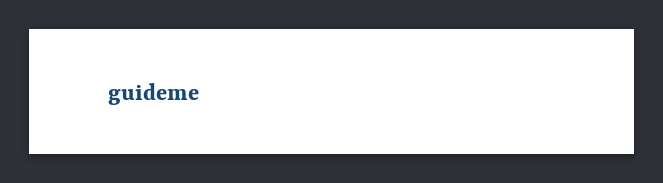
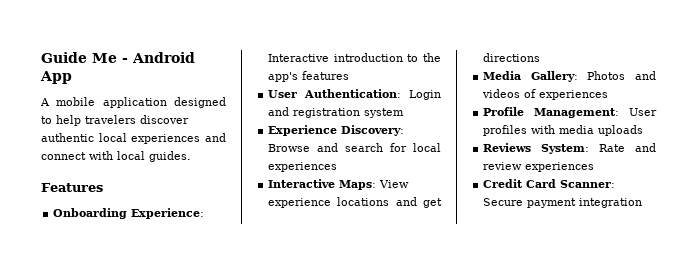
- guideme
+ Guide Me - Android App
+ A mobile application designed to help travelers discover authentic local experiences and connect with local guides.
+ Features
+ Onboarding Experience: Interactive introduction to the app's features
+ User Authentication: Login and registration system
+ Experience Discovery: Browse and search for local experiences
+ Interactive Maps: View experience locations and get directions
+ Media Gallery: Photos and videos of experiences
+ Profile Management: User profiles with media uploads
+ Reviews System: Rate and review experiences
+ Credit Card Scanner: Secure payment integration

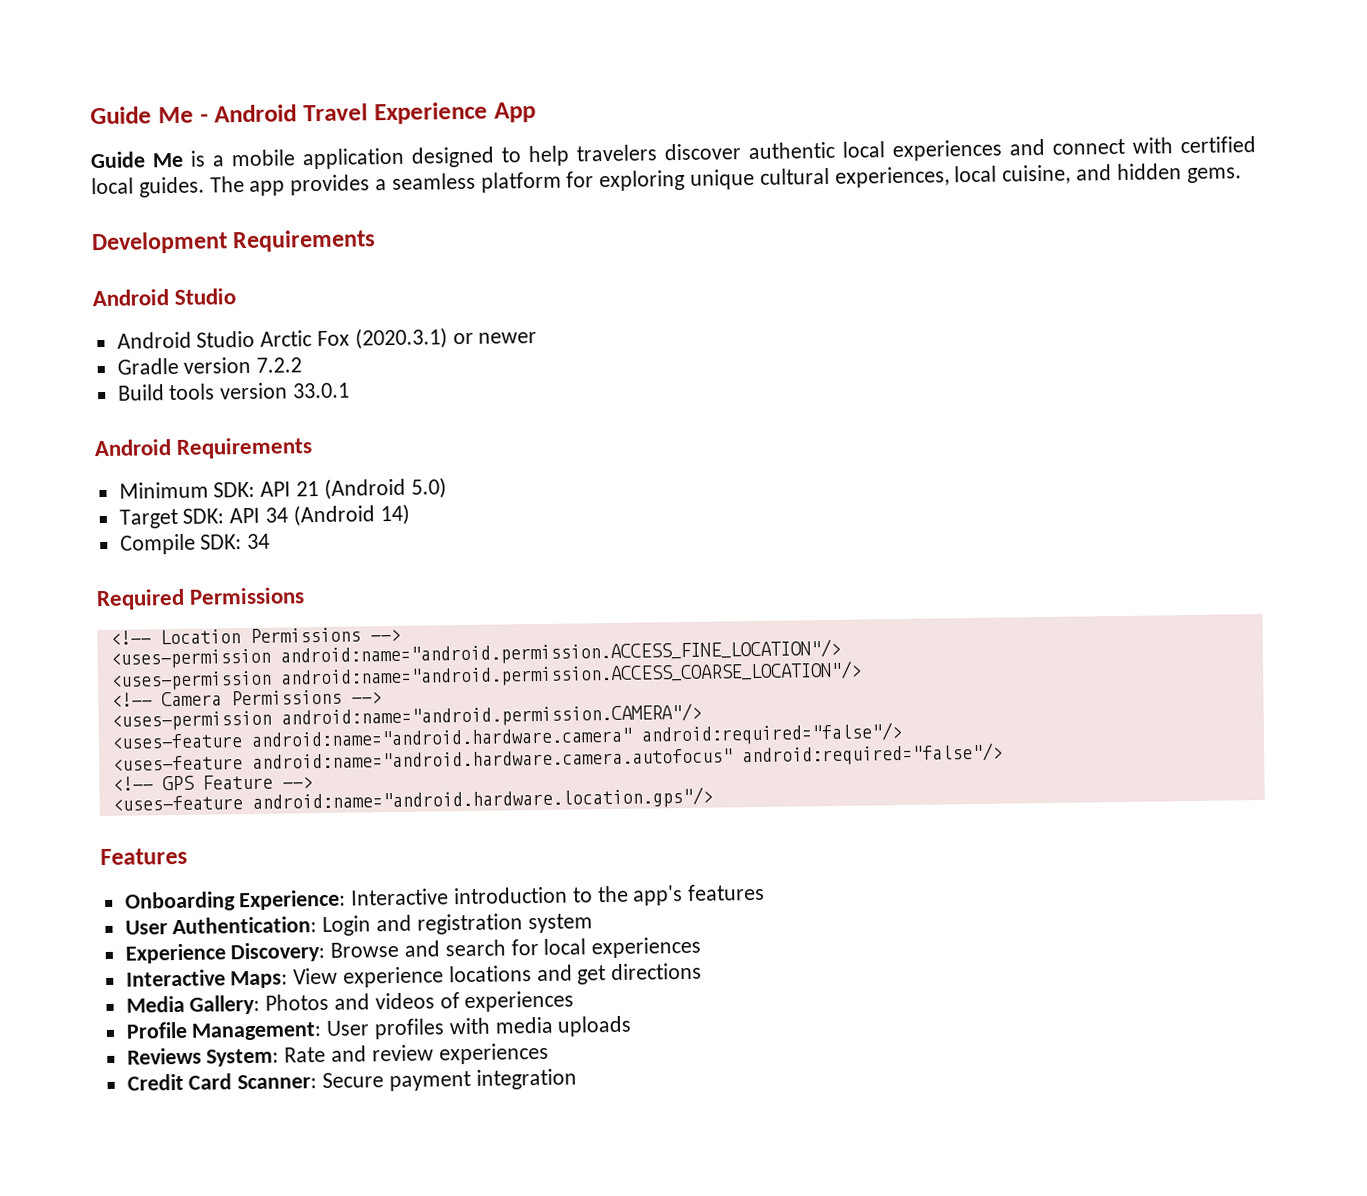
- Guide Me - Android App
+ Guide Me - Android Travel Experience App
- A mobile application designed to help travelers discover authentic local experiences and connect with local guides.
+ Guide Me is a mobile application designed to help travelers discover authentic local experiences and connect with certified local guides. The app provides a seamless platform for exploring unique cultural experiences, local cuisine, and hidden gems.
+ Development Requirements
+ Android Studio
+ Android Studio Arctic Fox (2020.3.1) or newer
+ Gradle version 7.2.2
+ Build tools version 33.0.1
+ Android Requirements
+ Minimum SDK: API 21 (Android 5.0)
+ Target SDK: API 34 (Android 14)
+ Compile SDK: 34
+ Required Permissions
+ <!-- Location Permissions -->
+ <uses-permission android:name="android.permission.ACCESS_FINE_LOCATION"/>
+ <uses-permission android:name="android.permission.ACCESS_COARSE_LOCATION"/>
+ <!-- Camera Permissions -->
+ <uses-permission android:name="android.permission.CAMERA"/>
+ <uses-feature android:name="android.hardware.camera" android:required="false"/>
+ <uses-feature android:name="android.hardware.camera.autofocus" android:required="false"/>
+ <!-- GPS Feature -->
+ <uses-feature android:name="android.hardware.location.gps"/>

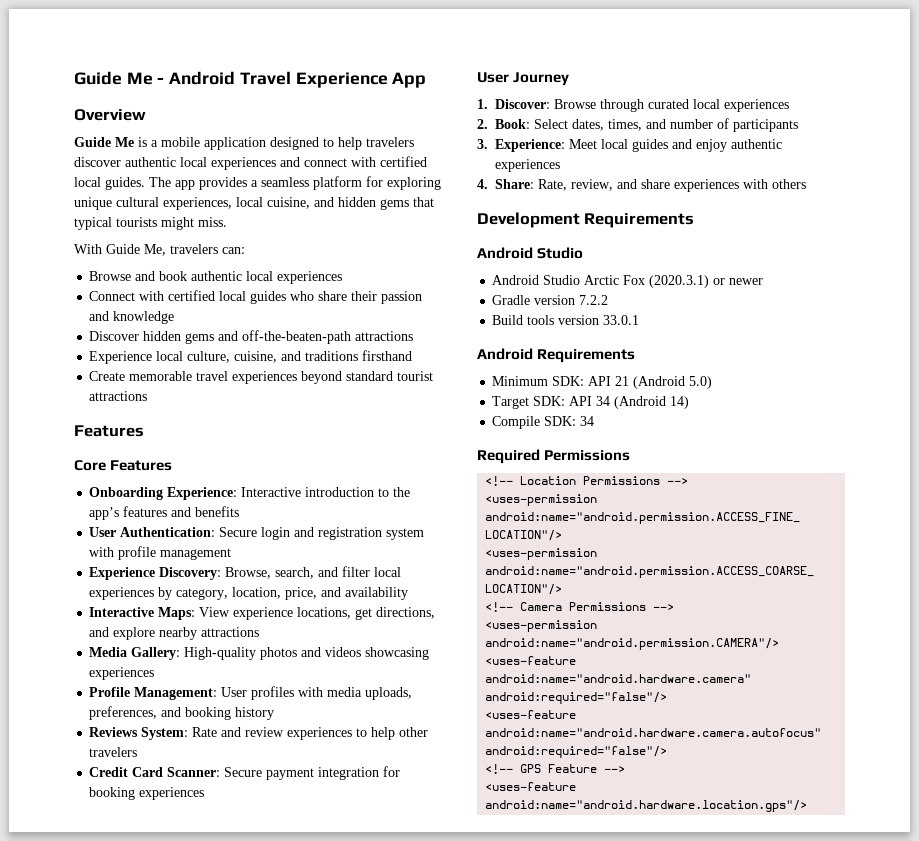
+ Overview
- The app provides a seamless platform for exploring unique cultural experiences, local cuisine, and hidden gems.
+ The app provides a seamless platform for exploring unique cultural experiences, local cuisine, and hidden gems that typical tourists might miss.
+ With Guide Me, travelers can:
+ Browse and book authentic local experiences
+ Connect with certified local guides who share their passion and knowledge
+ Discover hidden gems and off-the-beaten-path attractions
+ Experience local culture, cuisine, and traditions firsthand
+ Create memorable travel experiences beyond standard tourist attractions
+ Features
+ Core Features
+ Onboarding Experience: Interactive introduction to the app’s features and benefits
+ User Authentication: Secure login and registration system with profile management
+ Experience Discovery: Browse, search, and filter local experiences by category, location, price, and availability
+ Interactive Maps: View experience locations, get directions, and explore nearby attractions
+ Media Gallery: High-quality photos and videos showcasing experiences
+ Profile Management: User profiles with media uploads, preferences, and booking history
+ Reviews System: Rate and review experiences to help other travelers
+ Credit Card Scanner: Secure payment integration for booking experiences
+ User Journey
+ 1. Discover: Browse through curated local experiences
+ 2. Book: Select dates, times, and number of participants
+ 3. Experience: Meet local guides and enjoy authentic experiences
+ 4. Share: Rate, review, and share experiences with others
- Features
- Onboarding Experience: Interactive introduction to the app's features
- User Authentication: Login and registration system
- Experience Discovery: Browse and search for local experiences
- Interactive Maps: View experience locations and get directions
- Media Gallery: Photos and videos of experiences
- Profile Management: User profiles with media uploads
- Reviews System: Rate and review experiences
- Credit Card Scanner: Secure payment integration

